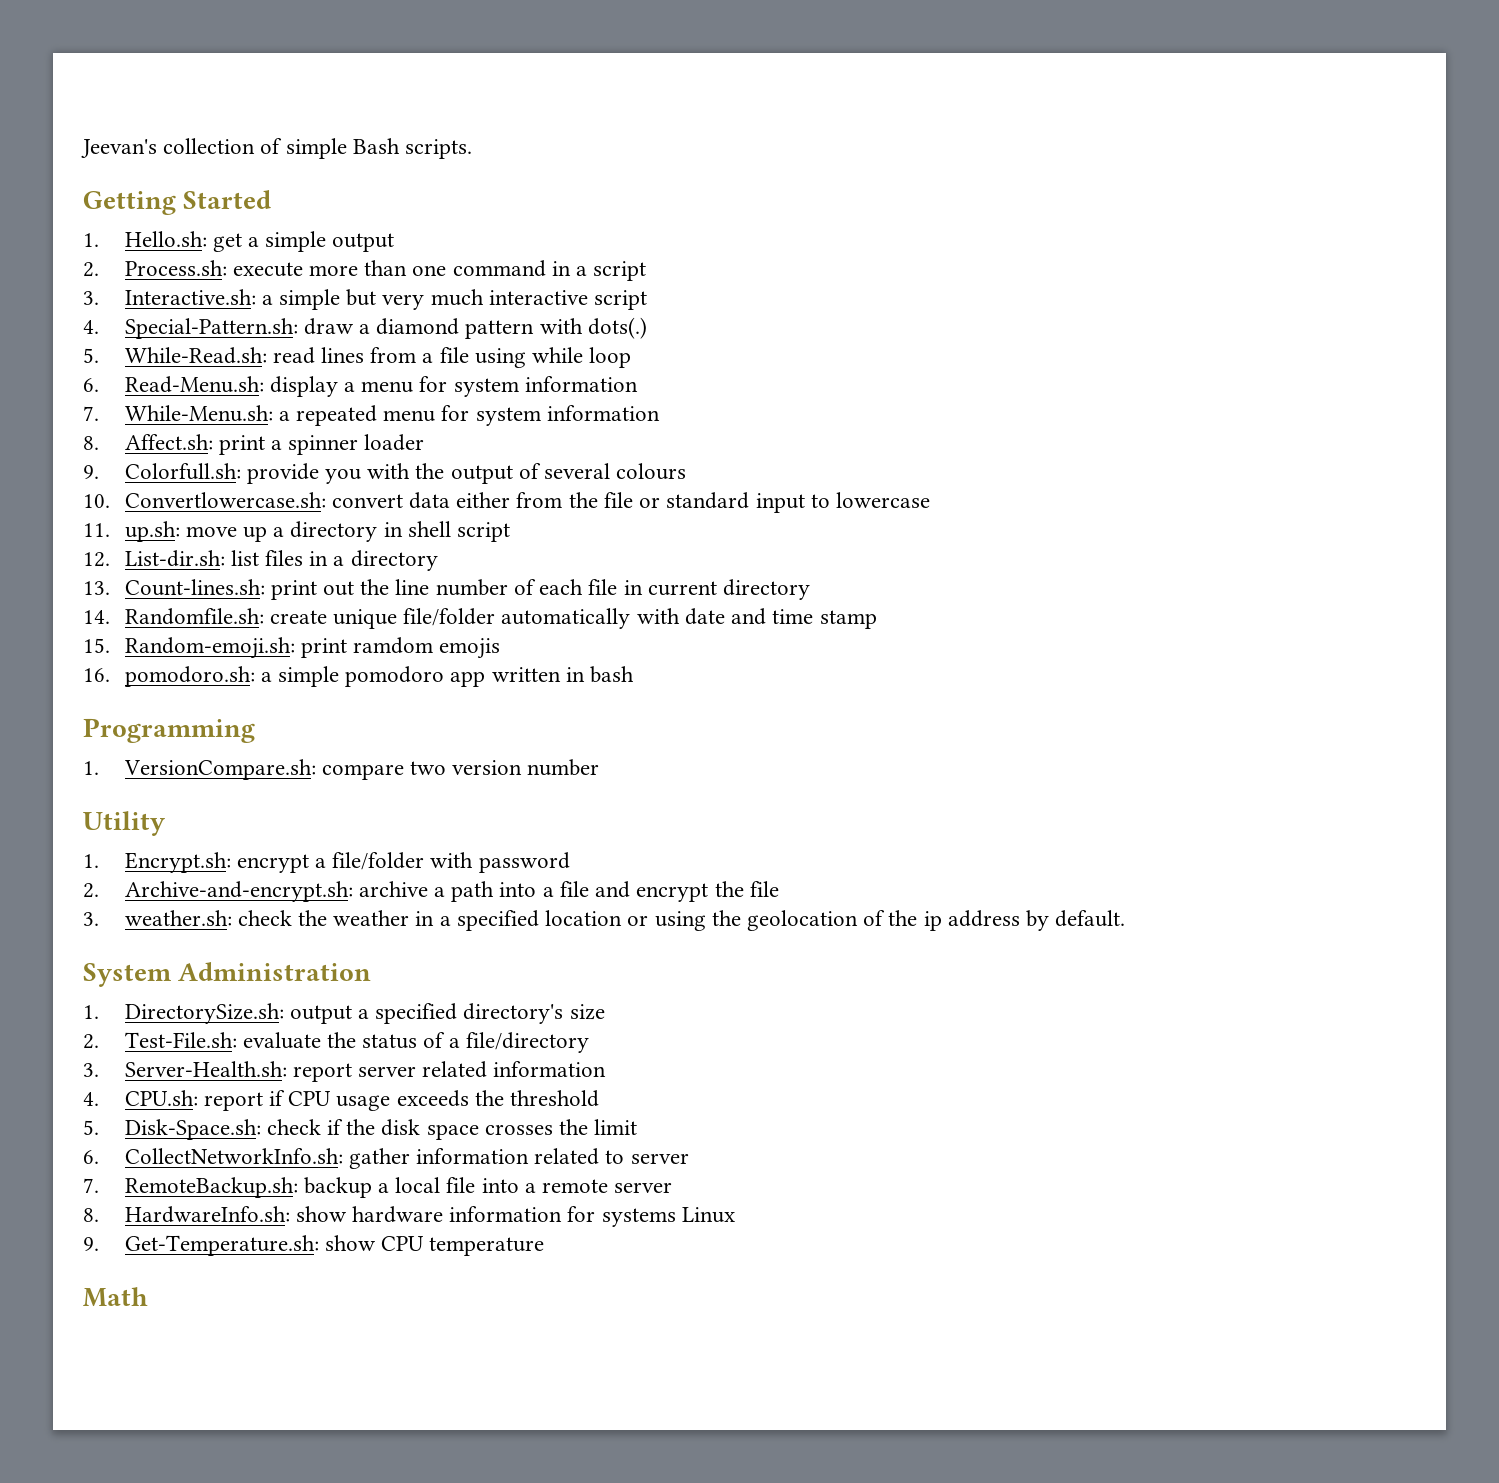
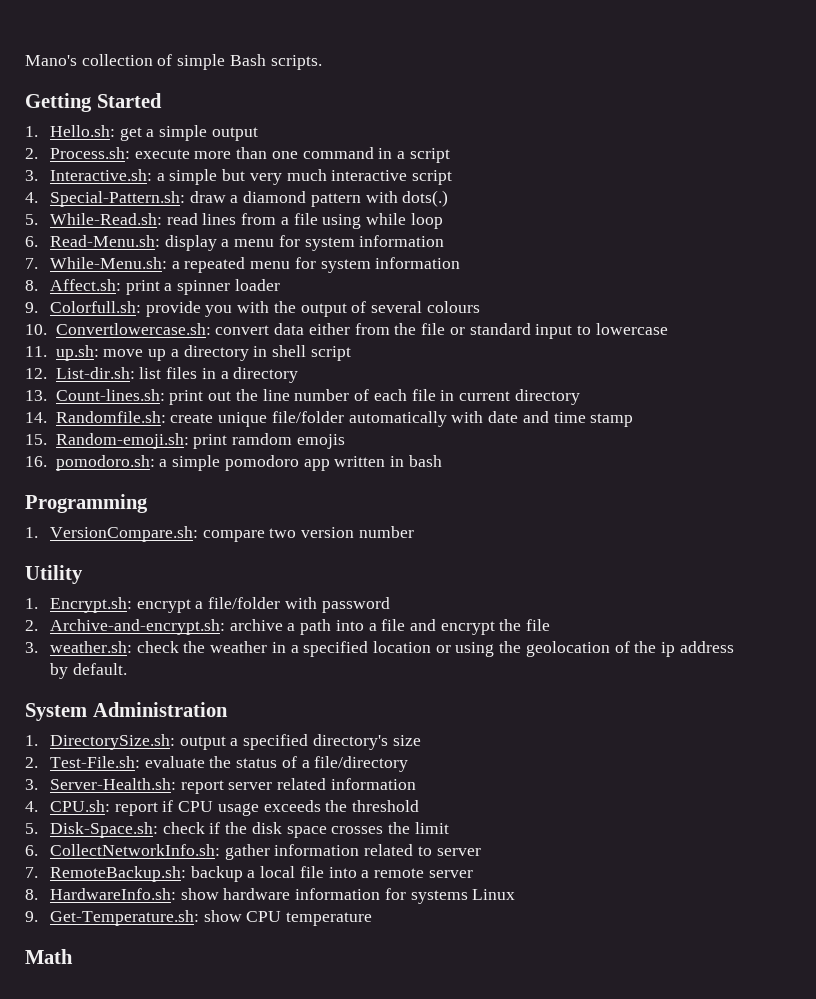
- Jeevan's collection of simple Bash scripts.
+ Mano's collection of simple Bash scripts.

